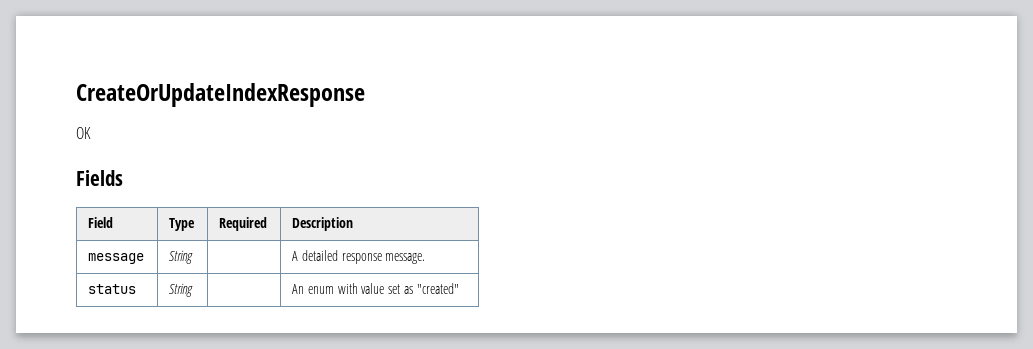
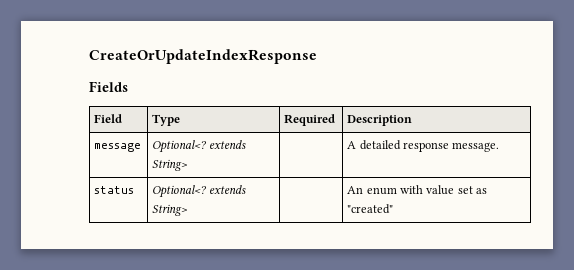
- OK
- message | String | | A detailed response message.
+ message | Optional<? extends String> | | A detailed response message.
- status | String | | An enum with value set as "created"
+ status | Optional<? extends String> | | An enum with value set as "created"

